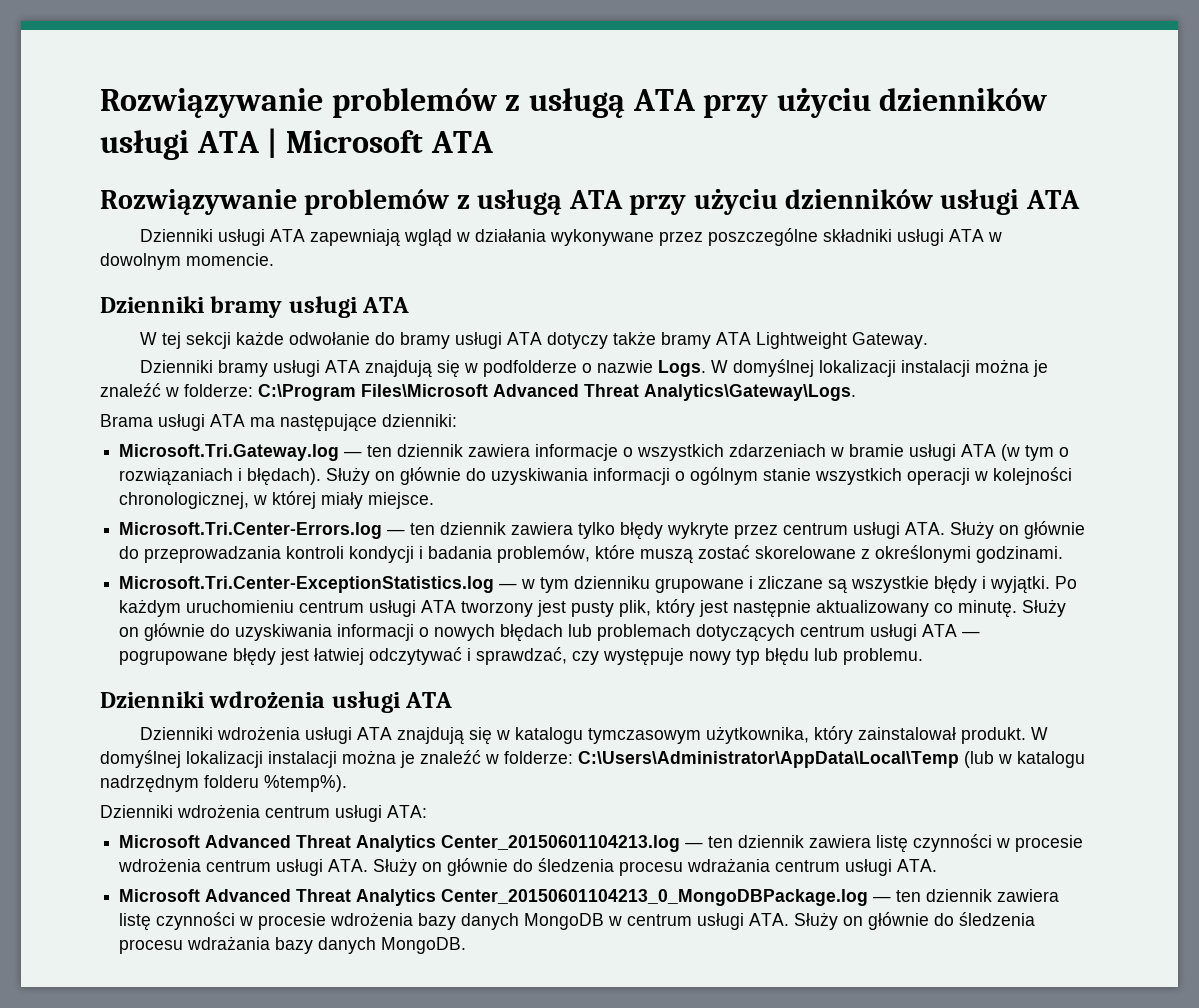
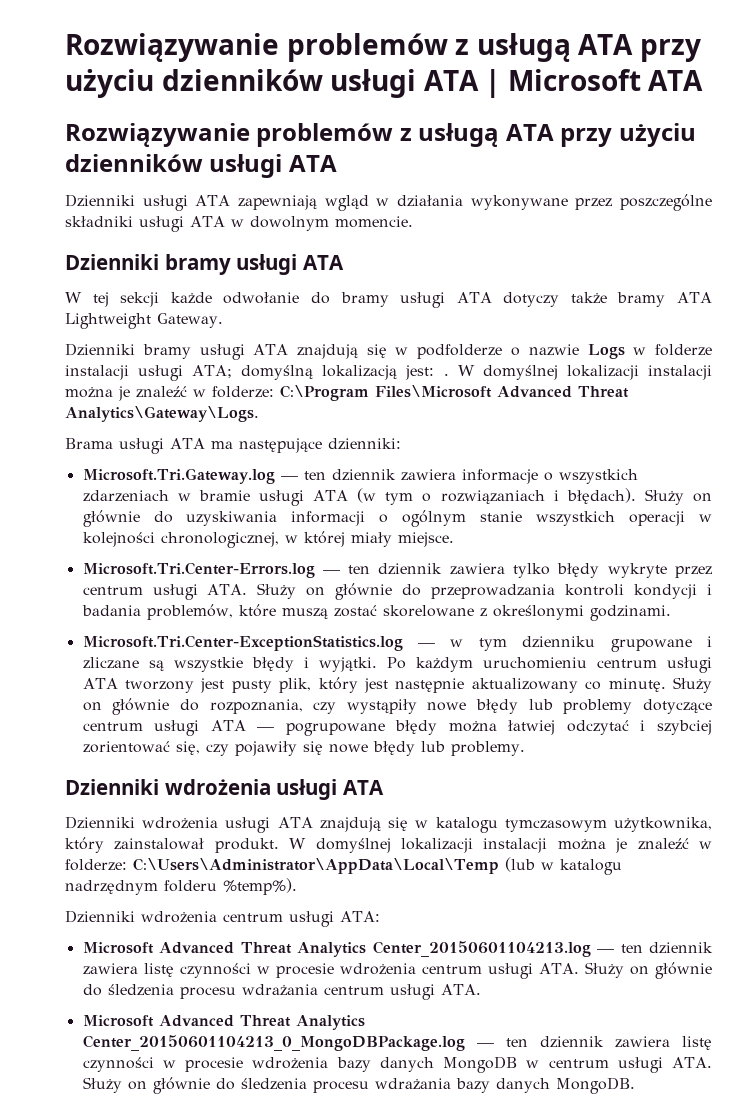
- Dzienniki bramy usługi ATA znajdują się w podfolderze o nazwie Logs.
+ Dzienniki bramy usługi ATA znajdują się w podfolderze o nazwie Logs w folderze instalacji usługi ATA; domyślną lokalizacją jest: .
- Służy on głównie do uzyskiwania informacji o nowych błędach lub problemach dotyczących centrum usługi ATA — pogrupowane błędy jest łatwiej odczytywać i sprawdzać, czy występuje nowy typ błędu lub problemu.
+ Służy on głównie do rozpoznania, czy wystąpiły nowe błędy lub problemy dotyczące centrum usługi ATA — pogrupowane błędy można łatwiej odczytać i szybciej zorientować się, czy pojawiły się nowe błędy lub problemy.

